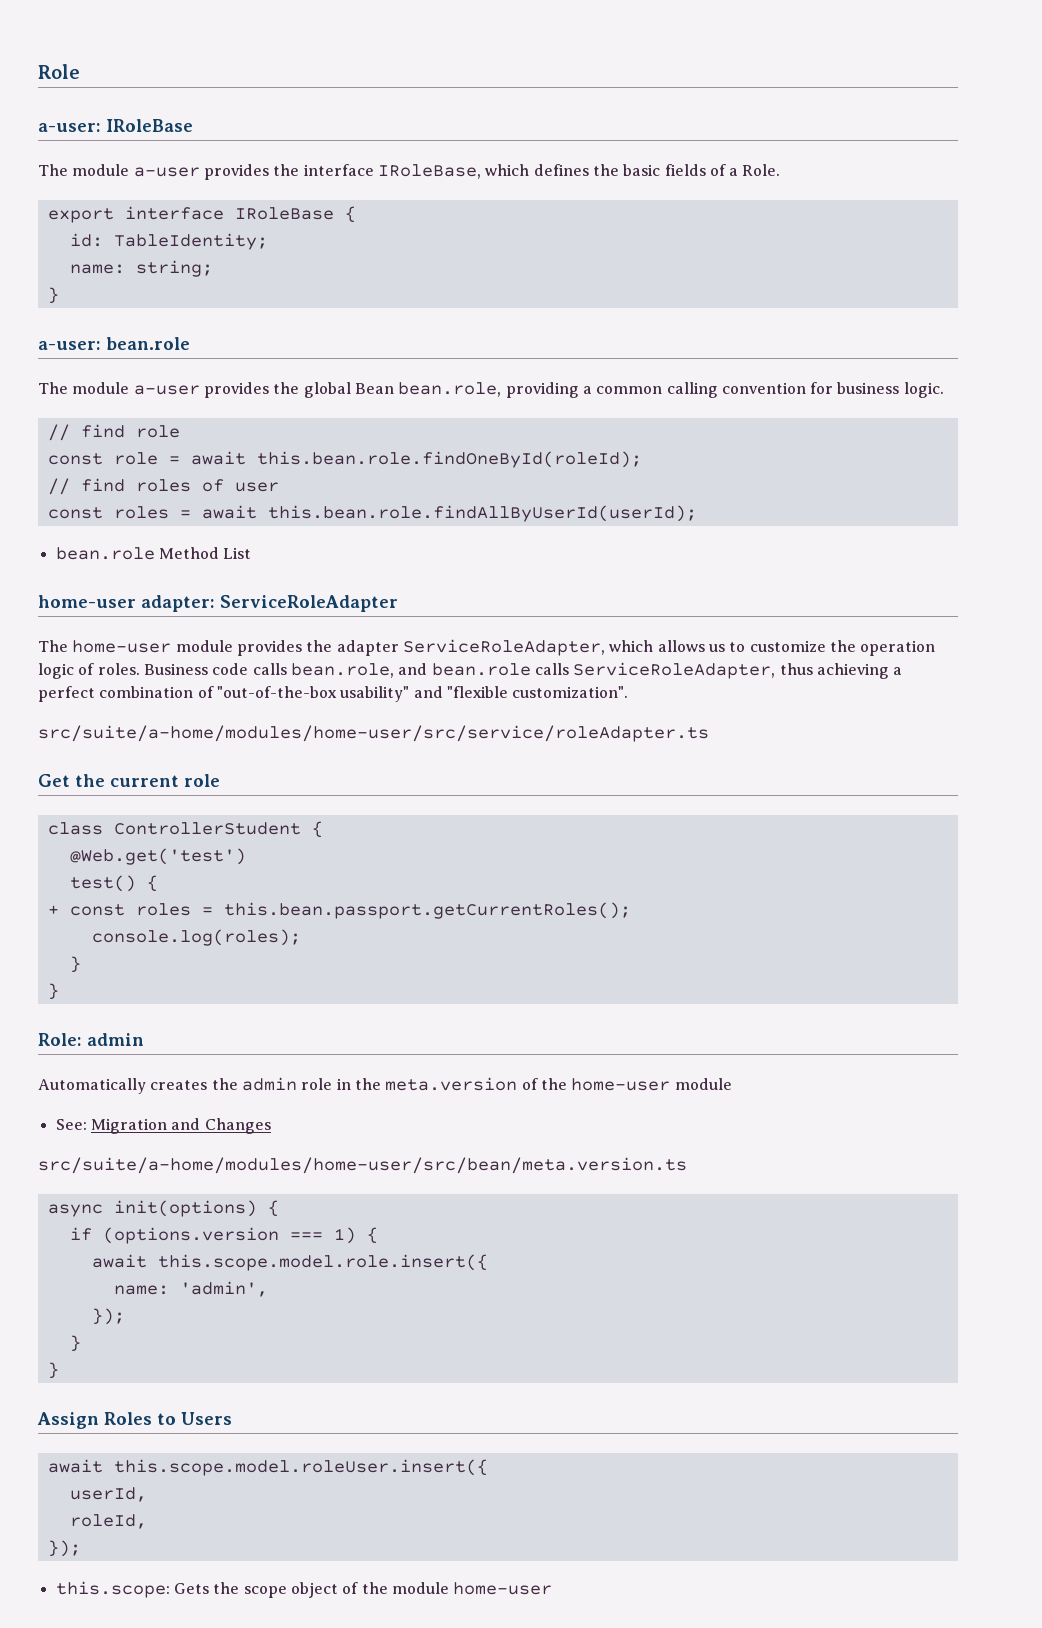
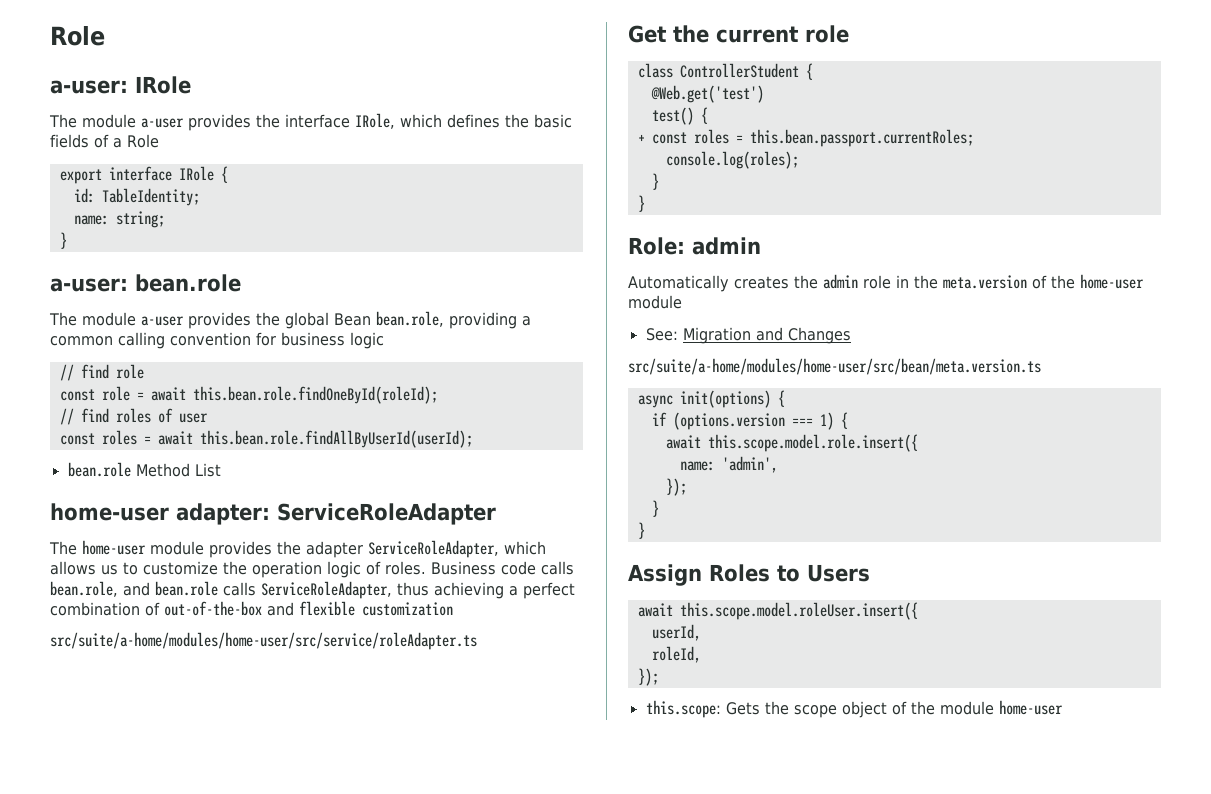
- a-user: IRoleBase
+ a-user: IRole
- The module a-user provides the interface IRoleBase, which defines the basic fields of a Role.
+ The module a-user provides the interface IRole, which defines the basic fields of a Role
- export interface IRoleBase {
+ export interface IRole {
- The module a-user provides the global Bean bean.role, providing a common calling convention for business logic.
+ The module a-user provides the global Bean bean.role, providing a common calling convention for business logic
- Business code calls bean.role, and bean.role calls ServiceRoleAdapter, thus achieving a perfect combination of "out-of-the-box usability" and "flexible customization".
+ Business code calls bean.role, and bean.role calls ServiceRoleAdapter, thus achieving a perfect combination of out-of-the-box and flexible customization
- + const roles = this.bean.passport.getCurrentRoles();
+ + const roles = this.bean.passport.currentRoles;

